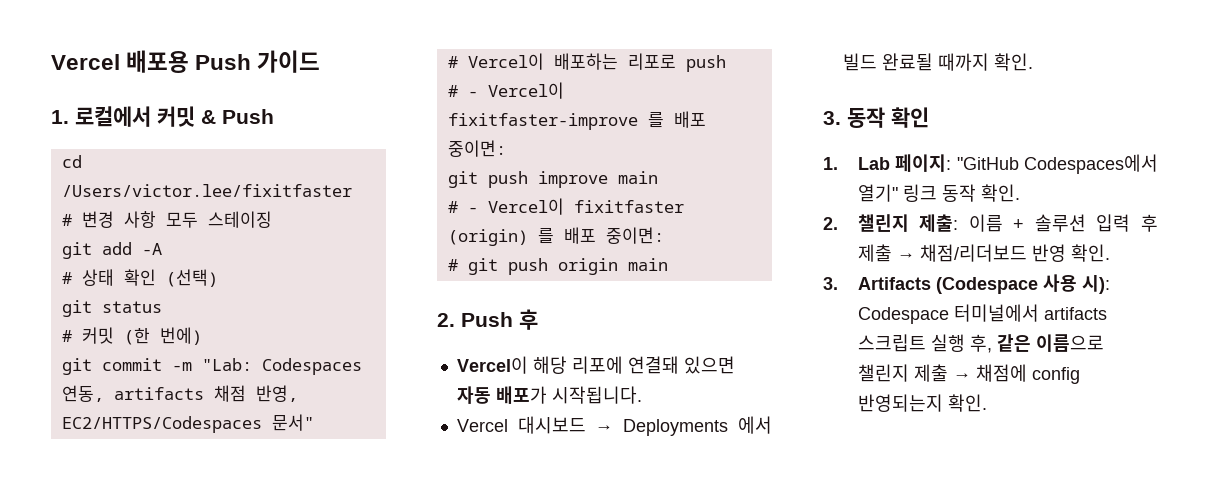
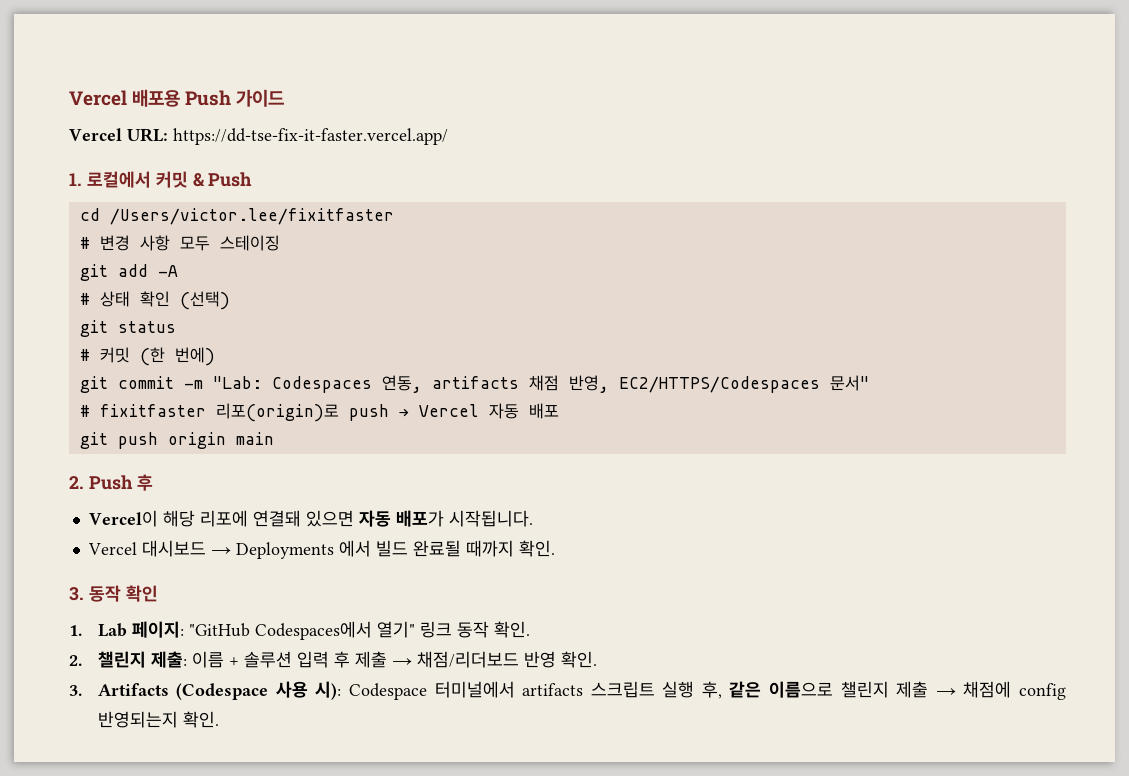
+ Vercel URL: https://dd-tse-fix-it-faster.vercel.app/
- # Vercel이 배포하는 리포로 push
- # - Vercel이 fixitfaster-improve 를 배포 중이면:
- git push improve main
- # - Vercel이 fixitfaster (origin) 를 배포 중이면:
- # git push origin main
+ # fixitfaster 리포(origin)로 push → Vercel 자동 배포
+ git push origin main

